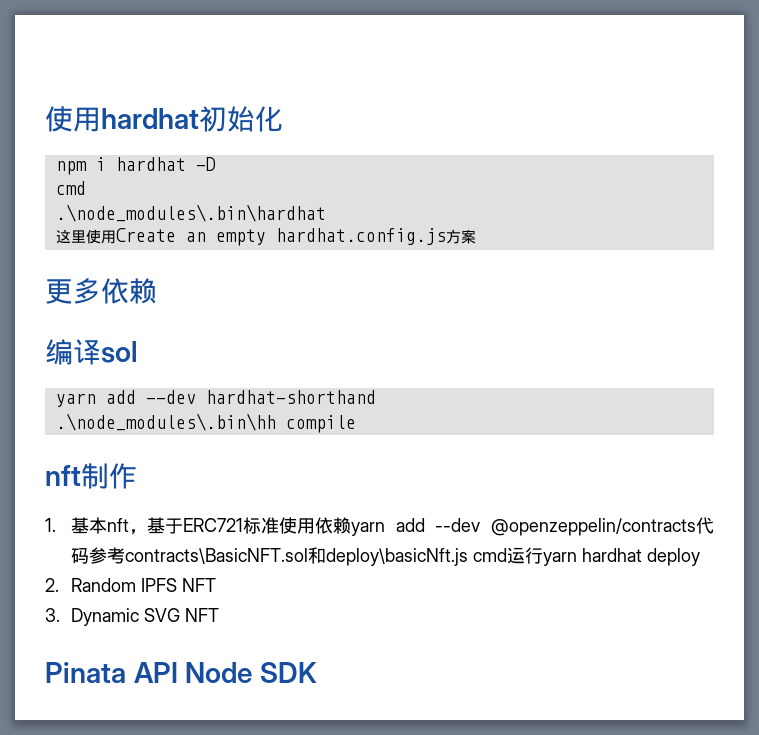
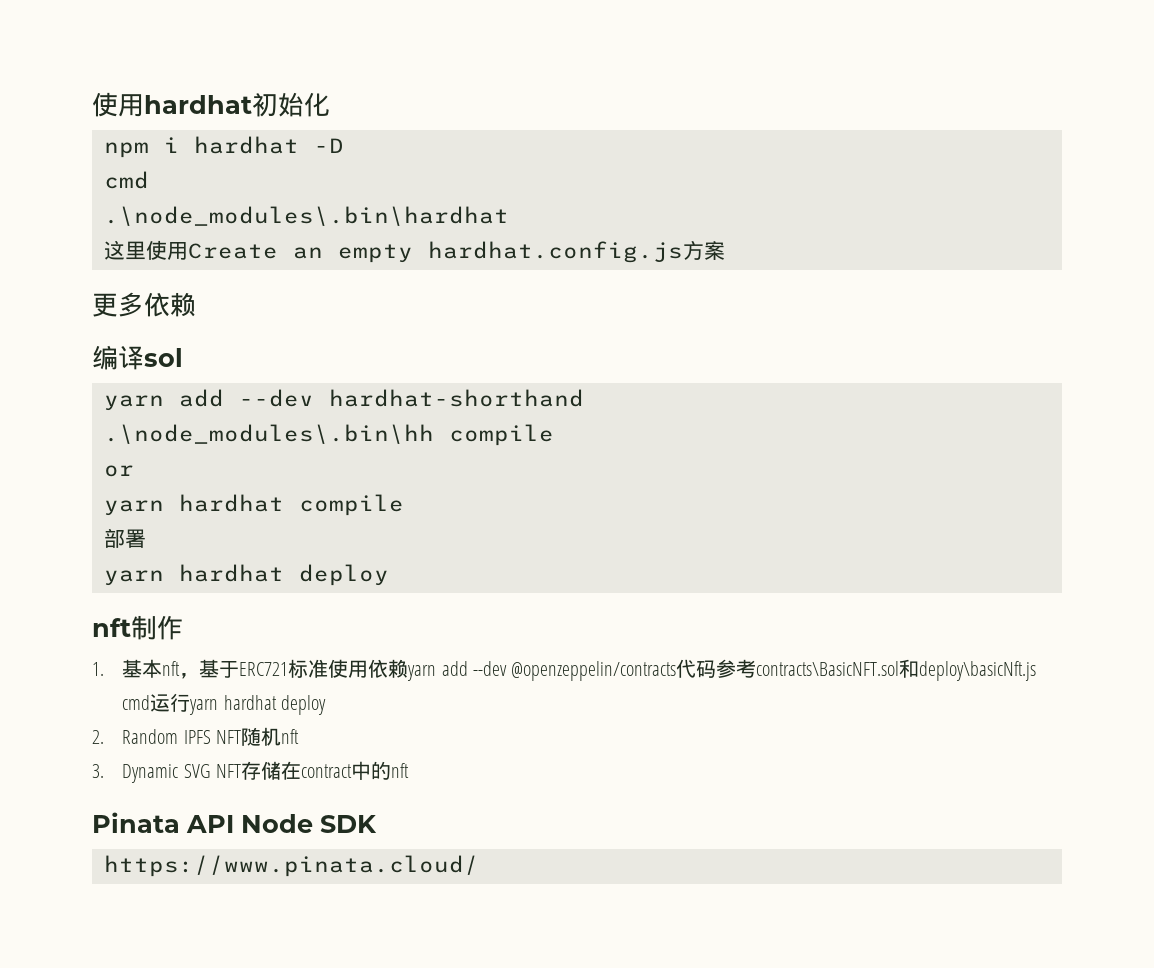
+ or
+ yarn hardhat compile
+ 部署
+ yarn hardhat deploy
- 2. Random IPFS NFT
+ 2. Random IPFS NFT随机nft
- 3. Dynamic SVG NFT
+ 3. Dynamic SVG NFT存储在contract中的nft
+ https://www.pinata.cloud/

